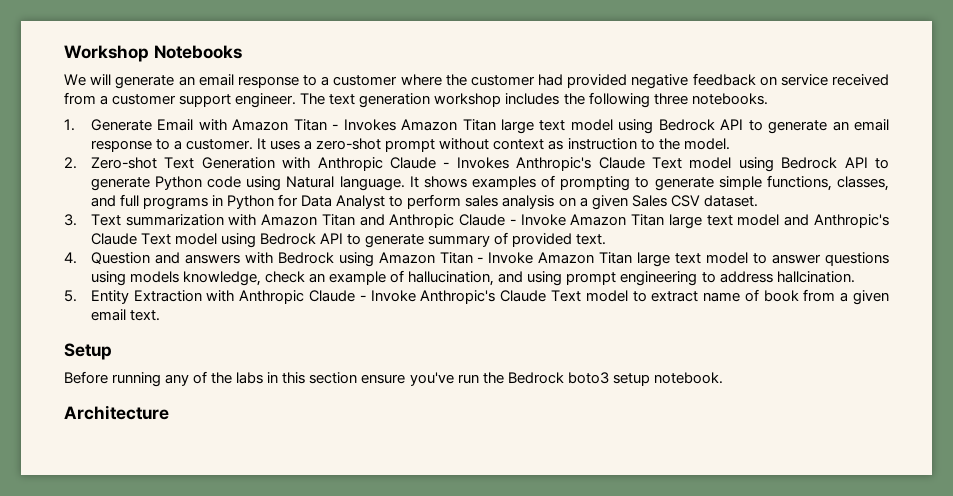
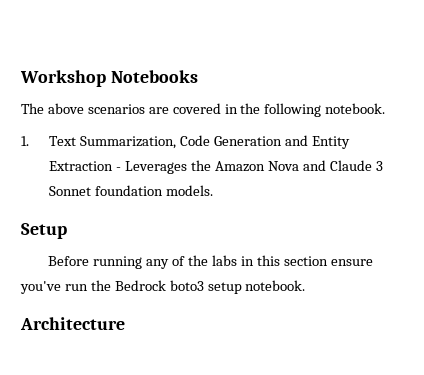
- We will generate an email response to a customer where the customer had provided negative feedback on service received from a customer support engineer. The text generation workshop includes the following three notebooks.
- 1. Generate Email with Amazon Titan - Invokes Amazon Titan large text model using Bedrock API to generate an email response to a customer. It uses a zero-shot prompt without context as instruction to the model.
- 2. Zero-shot Text Generation with Anthropic Claude - Invokes Anthropic's Claude Text model using Bedrock API to generate Python code using Natural language. It shows examples of prompting to generate simple functions, classes, and full programs in Python for Data Analyst to perform sales analysis on a given Sales CSV dataset.
- 3. Text summarization with Amazon Titan and Anthropic Claude - Invoke Amazon Titan large text model and Anthropic's Claude Text model using Bedrock API to generate summary of provided text.
- 4. Question and answers with Bedrock using Amazon Titan - Invoke Amazon Titan large text model to answer questions using models knowledge, check an example of hallucination, and using prompt engineering to address hallcination.
- 5. Entity Extraction with Anthropic Claude - Invoke Anthropic's Claude Text model to extract name of book from a given email text.
+ The above scenarios are covered in the following notebook.
+ 1. Text Summarization, Code Generation and Entity Extraction - Leverages the Amazon Nova and Claude 3 Sonnet foundation models.

